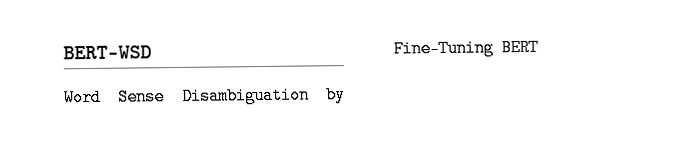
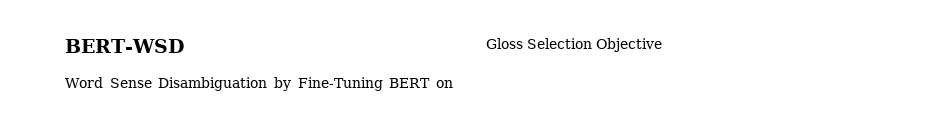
- Word Sense Disambiguation by Fine-Tuning BERT
+ Word Sense Disambiguation by Fine-Tuning BERT on Gloss Selection Objective

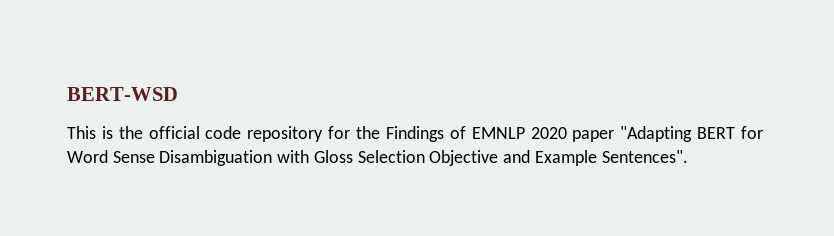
- Word Sense Disambiguation by Fine-Tuning BERT on Gloss Selection Objective
+ This is the official code repository for the Findings of EMNLP 2020 paper "Adapting BERT for Word Sense Disambiguation with Gloss Selection Objective and Example Sentences".

